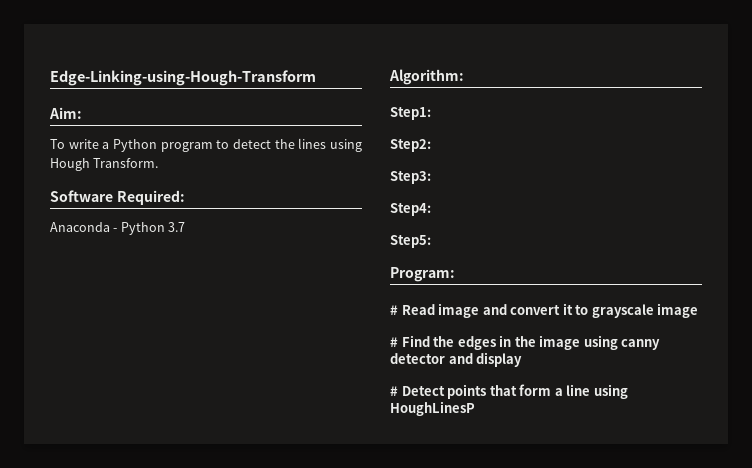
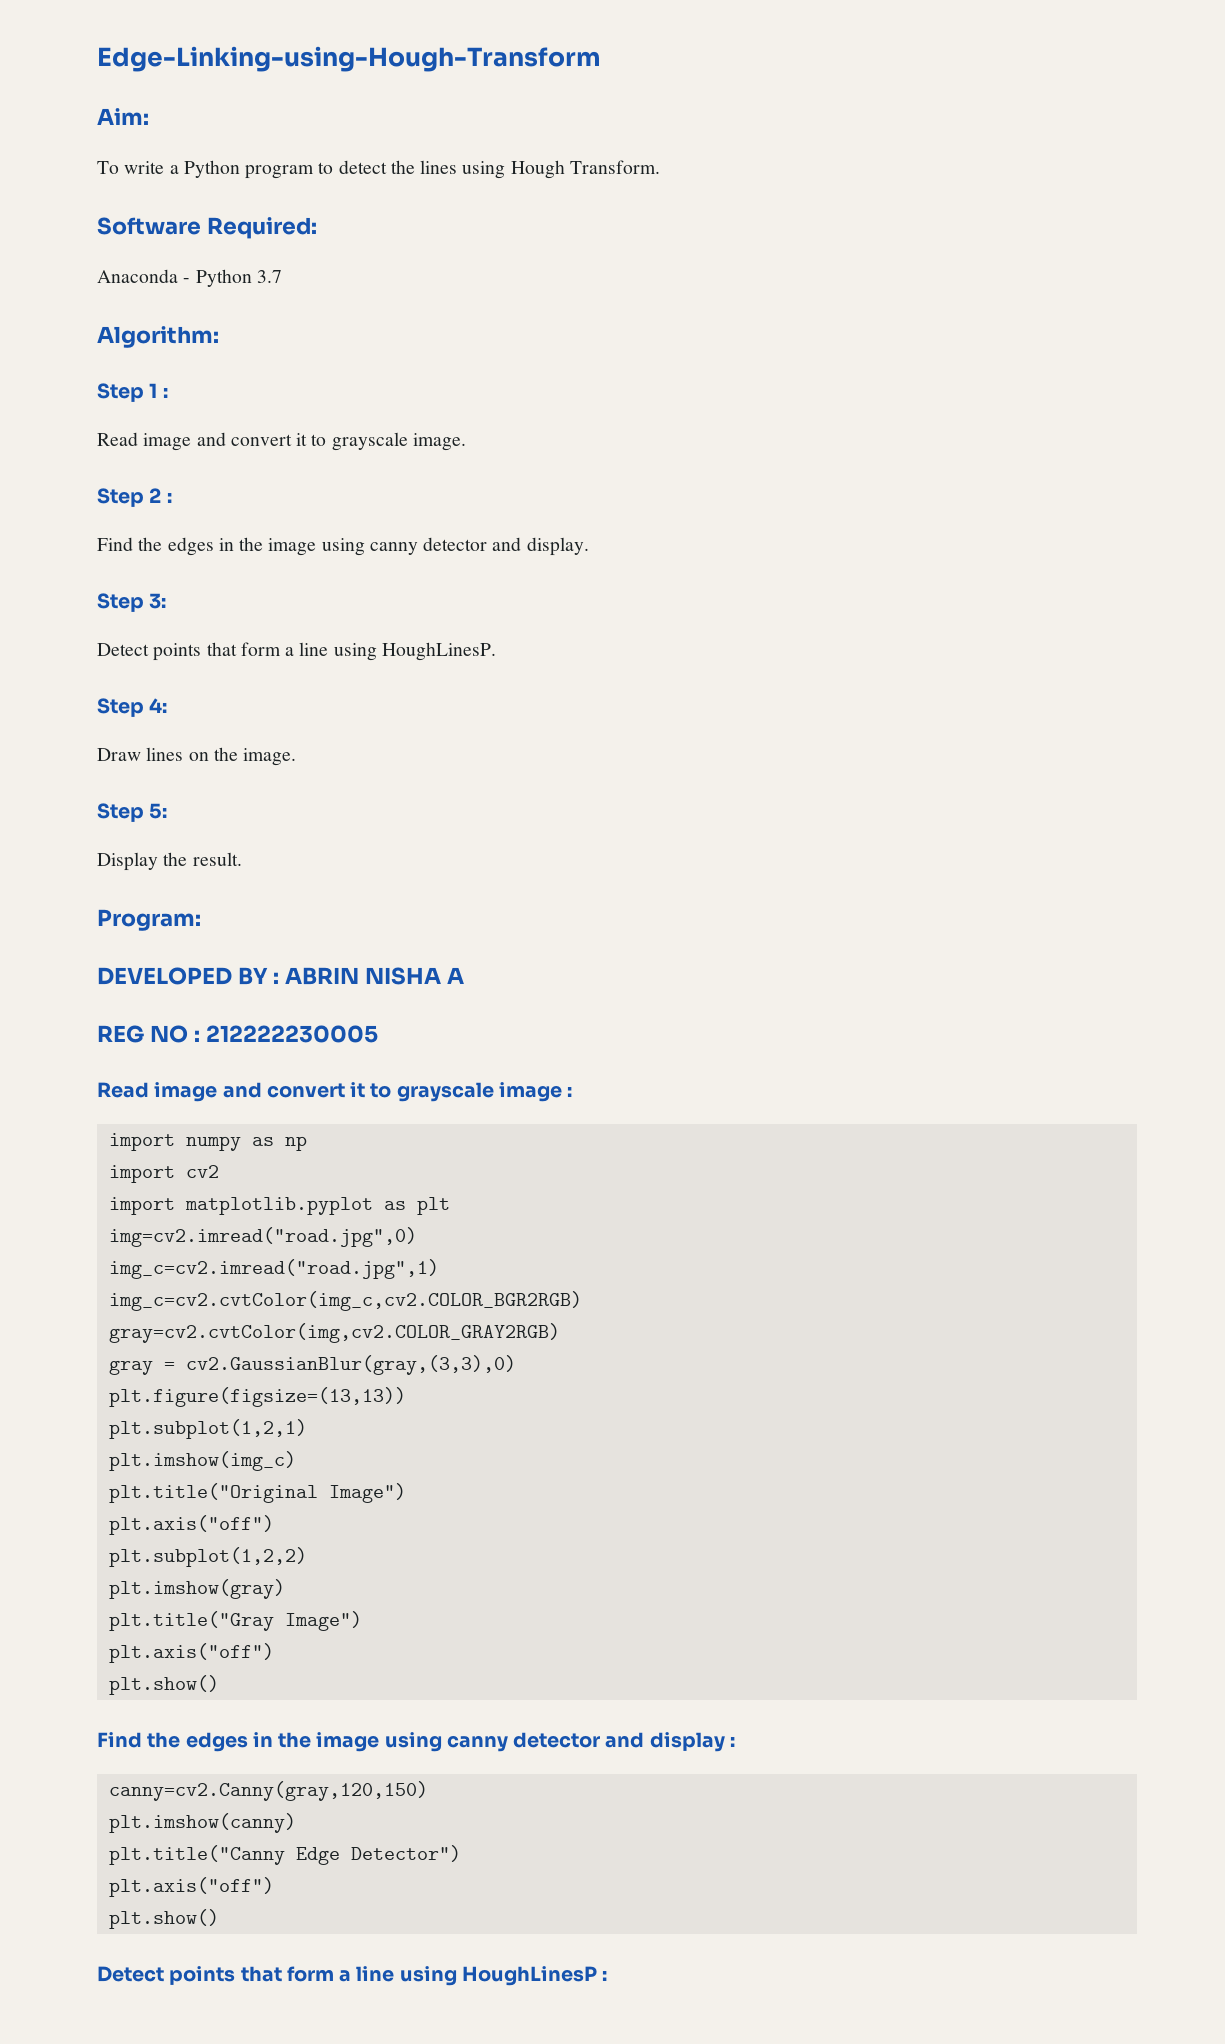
- Step1:
- Step2:
- Step3:
- Step4:
- Step5:
+ Step 1 :
+ Read image and convert it to grayscale image.
+ Step 2 :
+ Find the edges in the image using canny detector and display.
+ Step 3:
+ Detect points that form a line using HoughLinesP.
+ Step 4:
+ Draw lines on the image.
+ Step 5:
+ Display the result.
  Program:
- # Read image and convert it to grayscale image
- # Find the edges in the image using canny detector and display
- # Detect points that form a line using HoughLinesP
+ DEVELOPED BY : ABRIN NISHA A
+ REG NO : 212222230005
+ Read image and convert it to grayscale image :
+ import numpy as np
+ import cv2
+ import matplotlib.pyplot as plt
+ img=cv2.imread("road.jpg",0)
+ img_c=cv2.imread("road.jpg",1)
+ img_c=cv2.cvtColor(img_c,cv2.COLOR_BGR2RGB)
+ gray=cv2.cvtColor(img,cv2.COLOR_GRAY2RGB)
+ gray = cv2.GaussianBlur(gray,(3,3),0)
+ plt.figure(figsize=(13,13))
+ plt.subplot(1,2,1)
+ plt.imshow(img_c)
+ plt.title("Original Image")
+ plt.axis("off")
+ plt.subplot(1,2,2)
+ plt.imshow(gray)
+ plt.title("Gray Image")
+ plt.axis("off")
+ plt.show()
+ Find the edges in the image using canny detector and display :
+ canny=cv2.Canny(gray,120,150)
+ plt.imshow(canny)
+ plt.title("Canny Edge Detector")
+ plt.axis("off")
+ plt.show()
+ Detect points that form a line using HoughLinesP :

